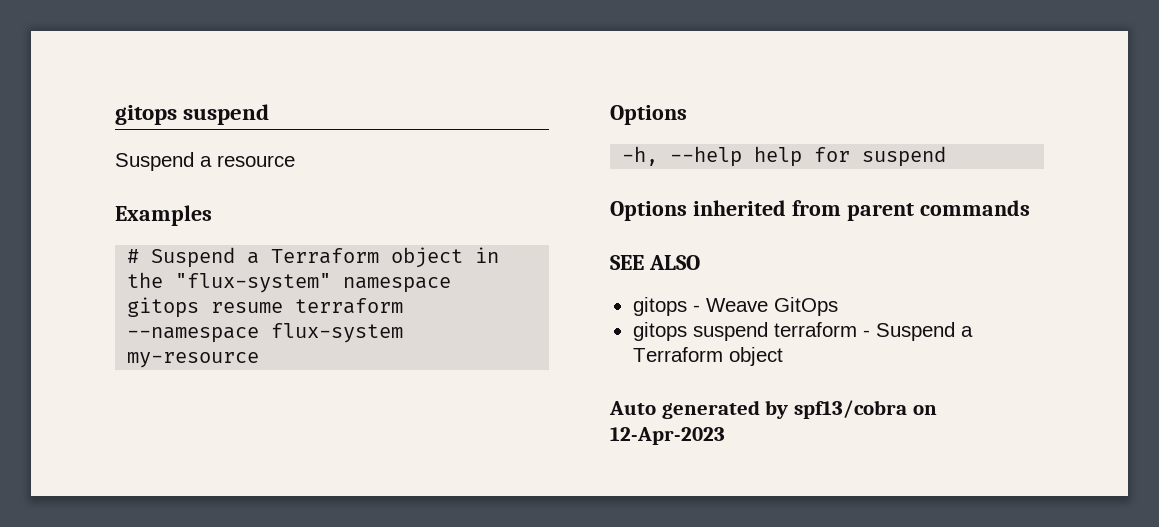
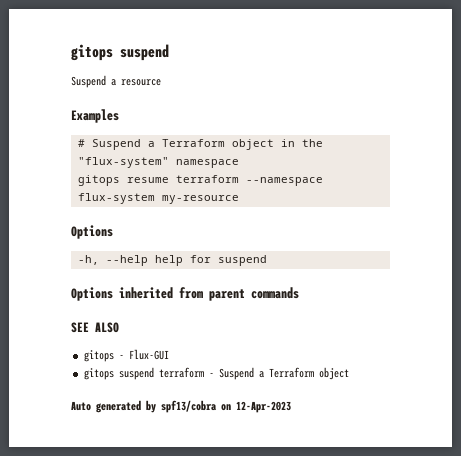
- gitops - Weave GitOps
+ gitops - Flux-GUI

